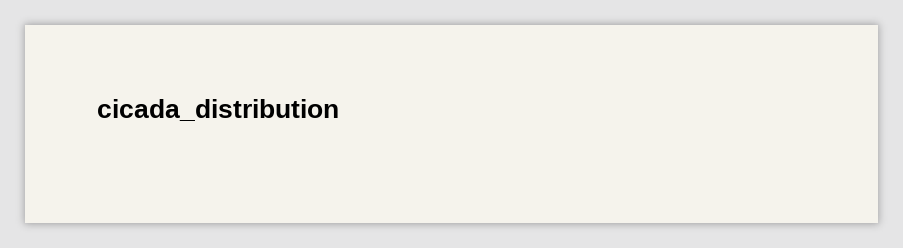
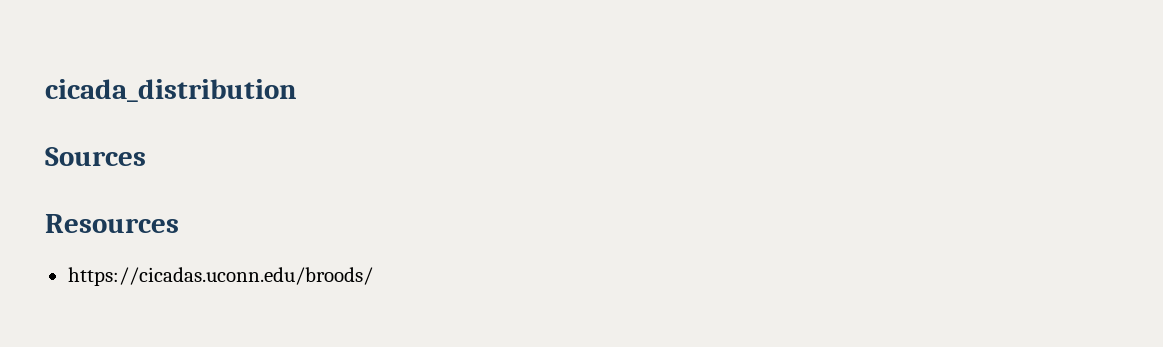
+ Sources
+ Resources
+ https://cicadas.uconn.edu/broods/

